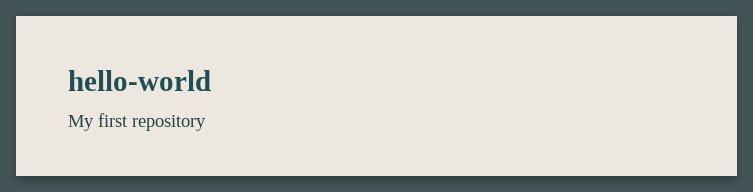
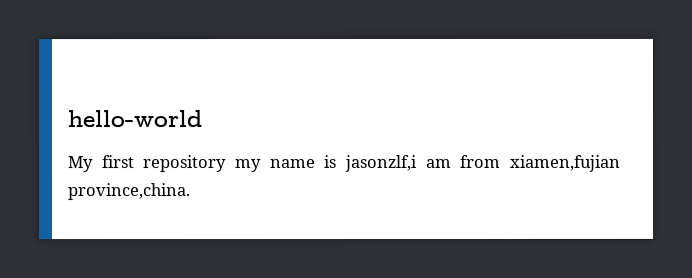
- My first repository
+ My first repository my name is jasonzlf,i am from xiamen,fujian province,china.

